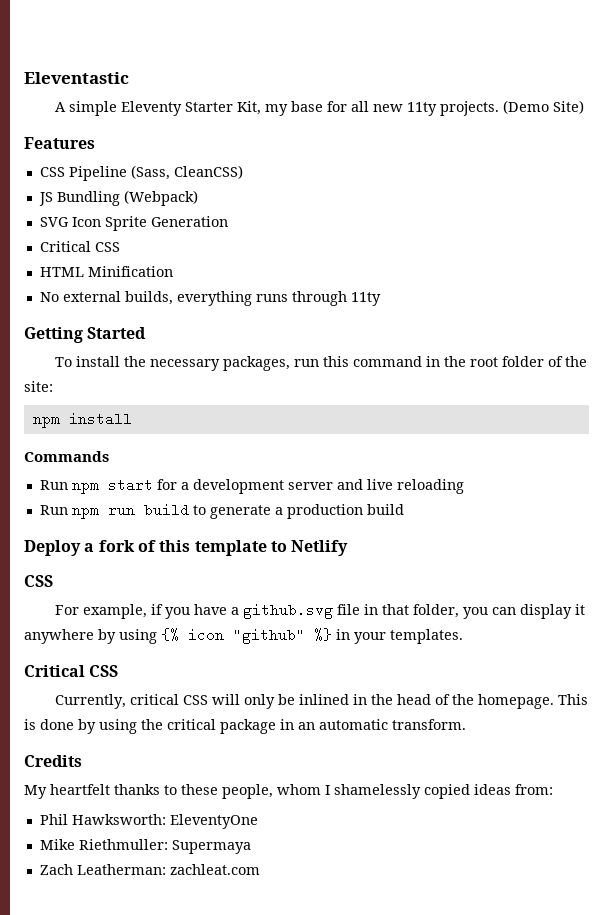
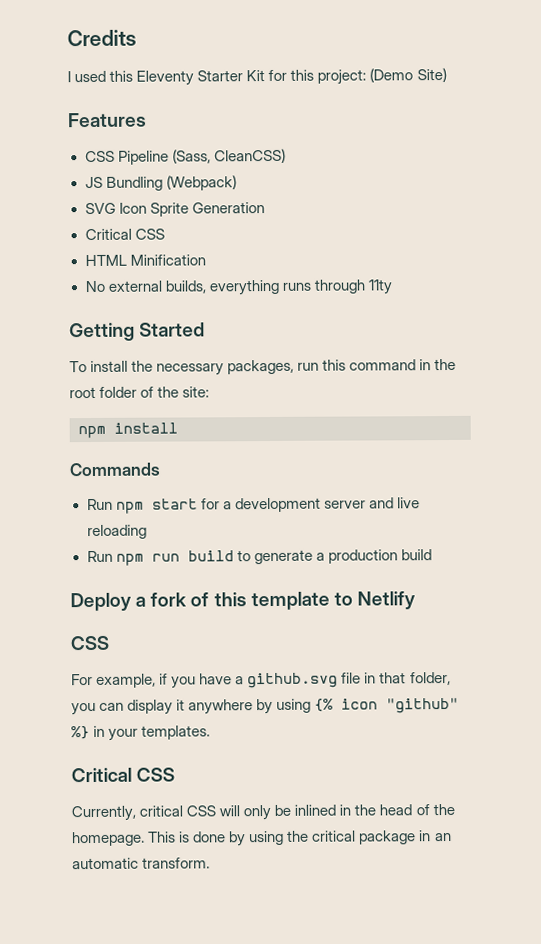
- Eleventastic
- A simple Eleventy Starter Kit, my base for all new 11ty projects. (Demo Site)
+ Credits
+ I used this Eleventy Starter Kit for this project: (Demo Site)
- Credits
- My heartfelt thanks to these people, whom I shamelessly copied ideas from:
- Phil Hawksworth: EleventyOne
- Mike Riethmuller: Supermaya
- Zach Leatherman: zachleat.com

